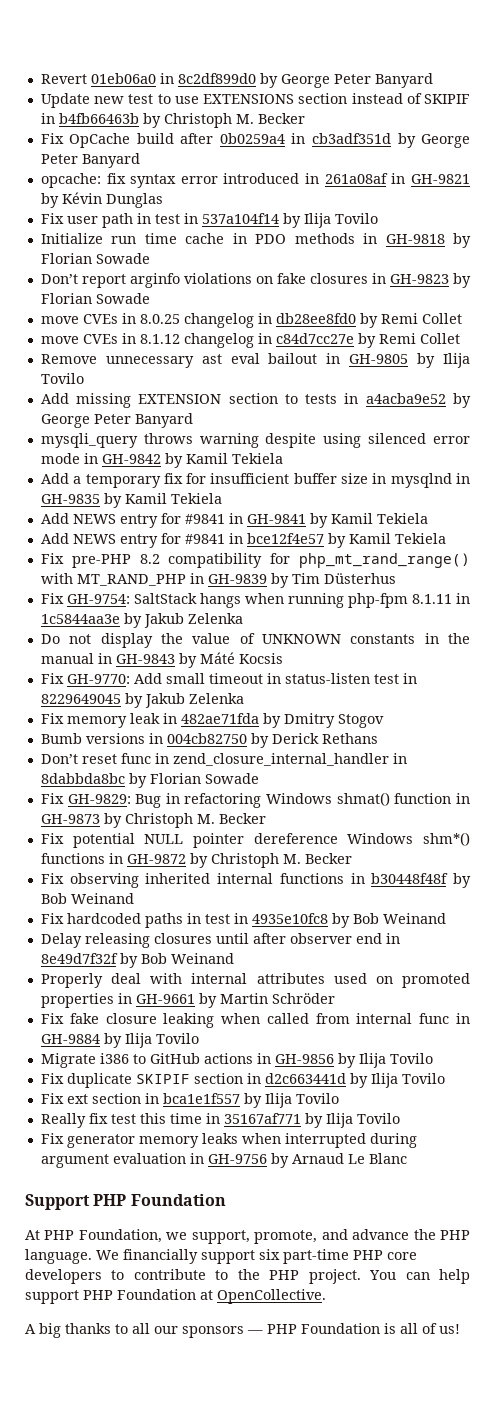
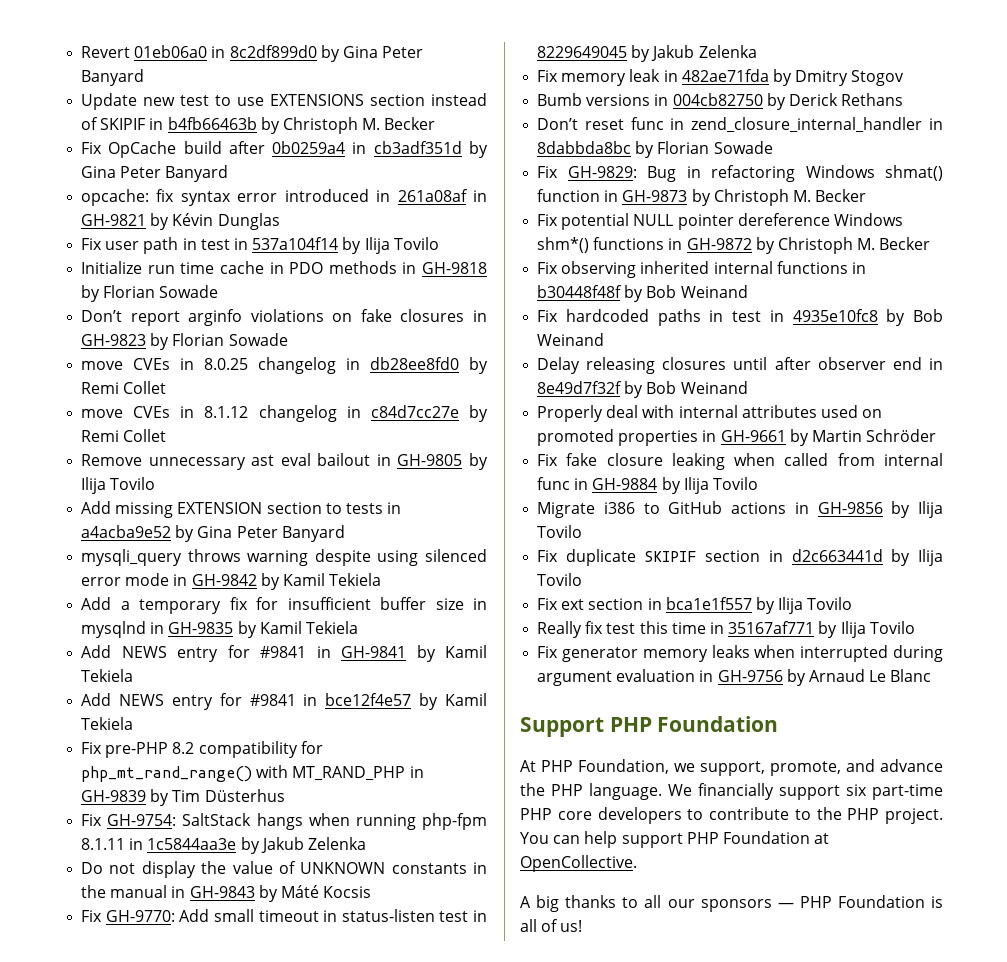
- Revert 01eb06a0 in 8c2df899d0 by George Peter Banyard
+ Revert 01eb06a0 in 8c2df899d0 by Gina Peter Banyard
- Fix OpCache build after 0b0259a4 in cb3adf351d by George Peter Banyard
+ Fix OpCache build after 0b0259a4 in cb3adf351d by Gina Peter Banyard
- Add missing EXTENSION section to tests in a4acba9e52 by George Peter Banyard
+ Add missing EXTENSION section to tests in a4acba9e52 by Gina Peter Banyard

